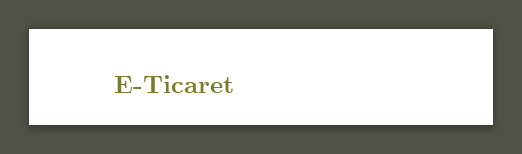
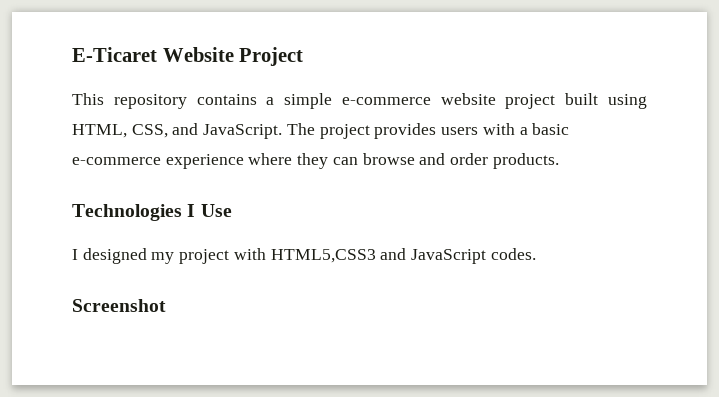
- E-Ticaret
+ E-Ticaret Website Project
+ This repository contains a simple e-commerce website project built using HTML, CSS, and JavaScript. The project provides users with a basic e-commerce experience where they can browse and order products.
+ Technologies I Use
+ I designed my project with HTML5,CSS3 and JavaScript codes.
+ Screenshot

